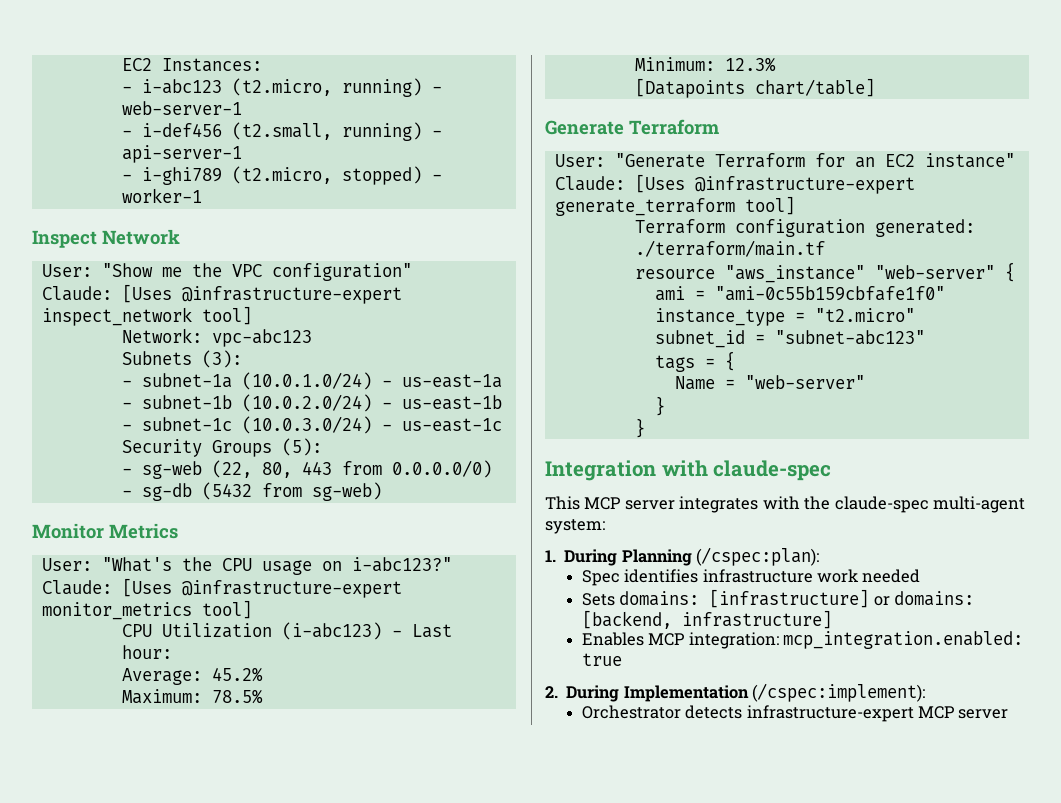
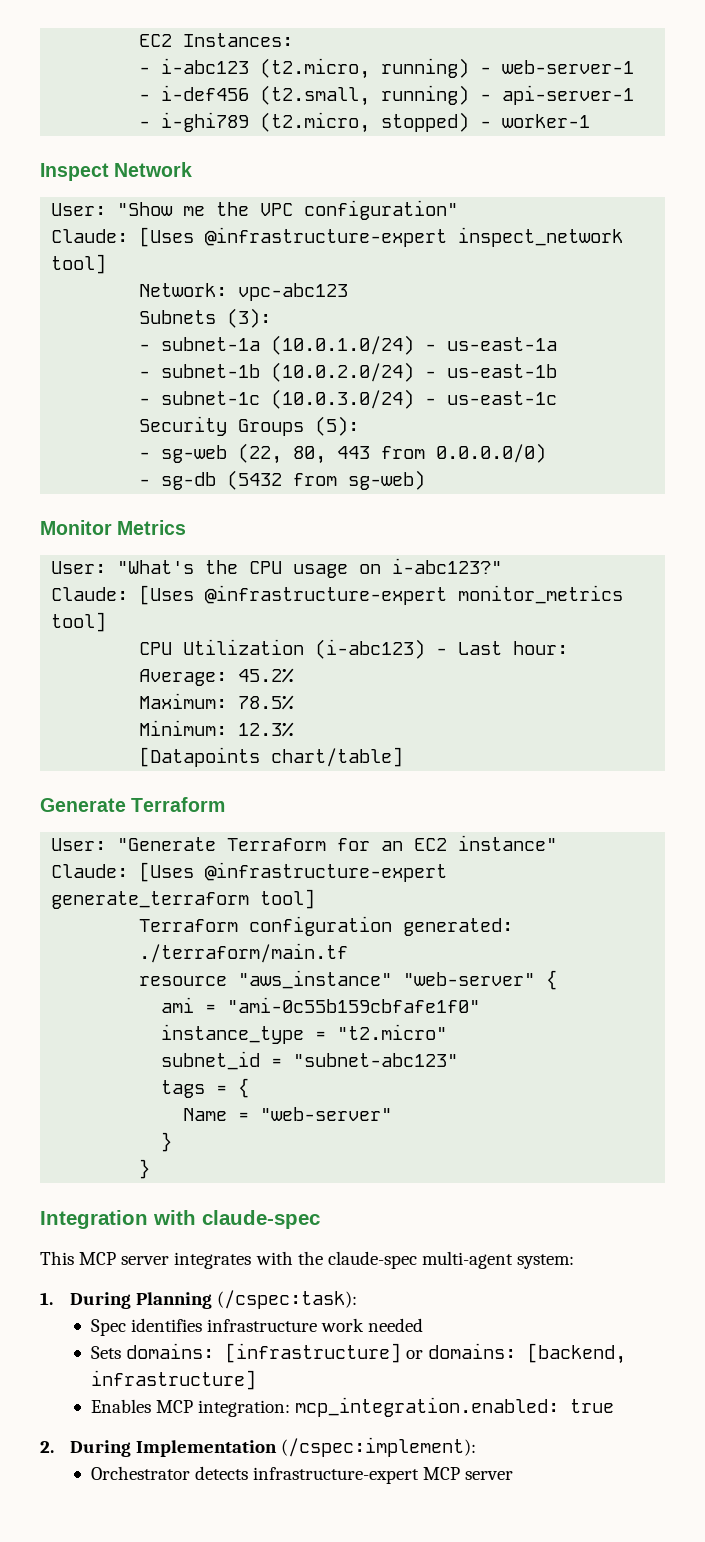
- 1. During Planning (/cspec:plan):
+ 1. During Planning (/cspec:task):

